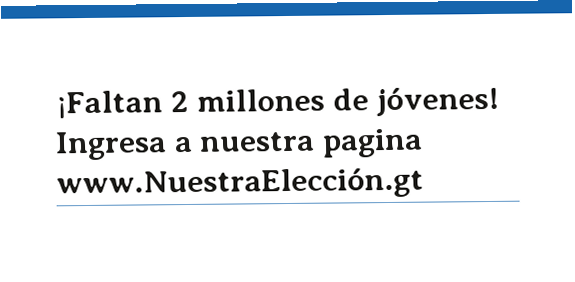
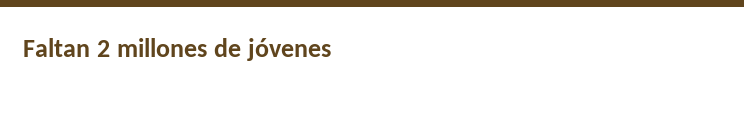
- ¡Faltan 2 millones de jóvenes! Ingresa a nuestra pagina www.NuestraElección.gt
+ Faltan 2 millones de jóvenes

